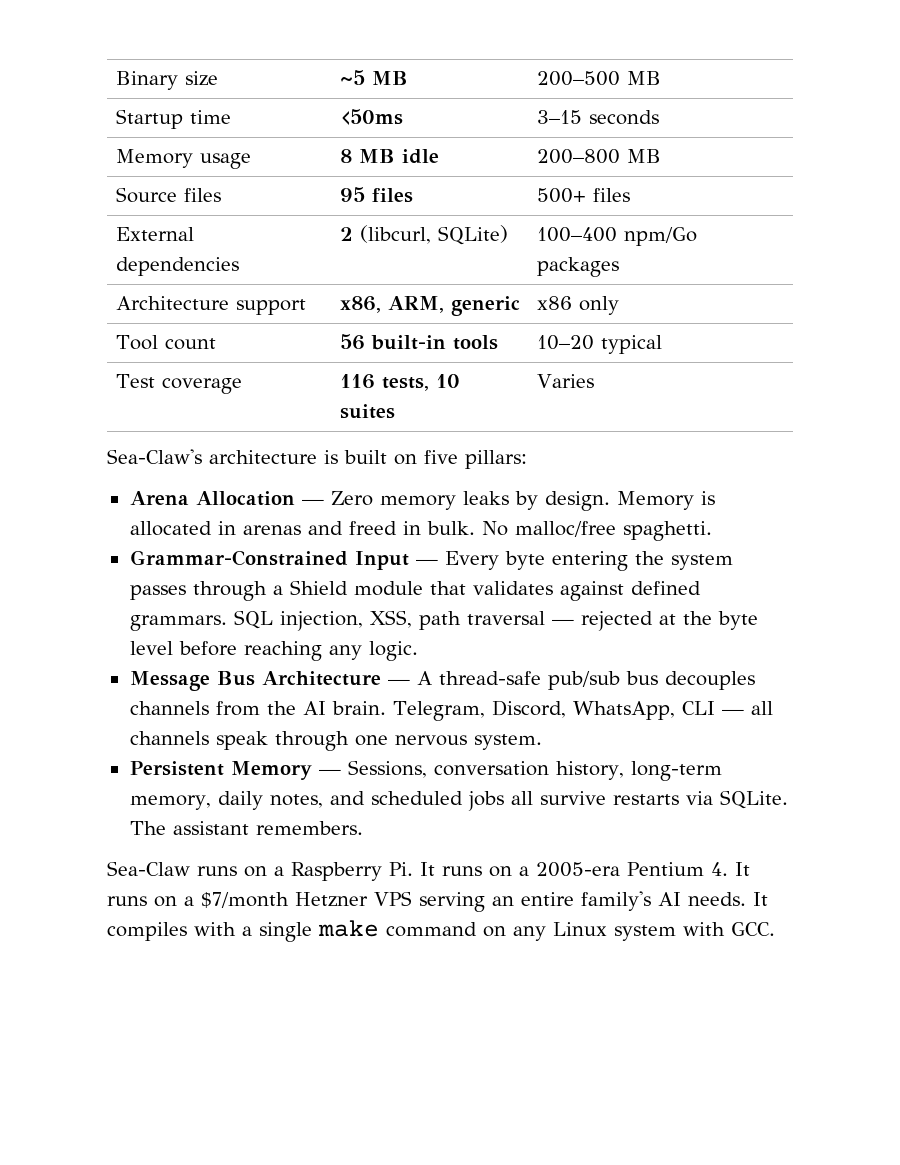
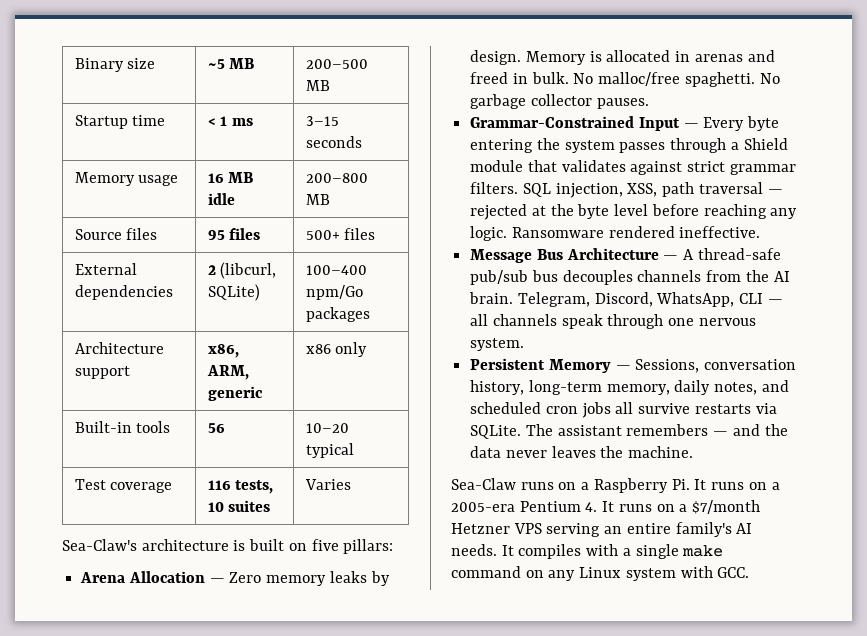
- Startup time | <50ms | 3–15 seconds
+ Startup time | < 1 ms | 3–15 seconds
- Memory usage | 8 MB idle | 200–800 MB
+ Memory usage | 16 MB idle | 200–800 MB
- Tool count | 56 built-in tools | 10–20 typical
+ Built-in tools | 56 | 10–20 typical
+ No garbage collector pauses.
- Grammar-Constrained Input — Every byte entering the system passes through a Shield module that validates against defined grammars.
+ Grammar-Constrained Input — Every byte entering the system passes through a Shield module that validates against strict grammar filters.
+ Ransomware rendered ineffective.
- Persistent Memory — Sessions, conversation history, long-term memory, daily notes, and scheduled jobs all survive restarts via SQLite.
+ Persistent Memory — Sessions, conversation history, long-term memory, daily notes, and scheduled cron jobs all survive restarts via SQLite.
- The assistant remembers.
+ The assistant remembers — and the data never leaves the machine.

